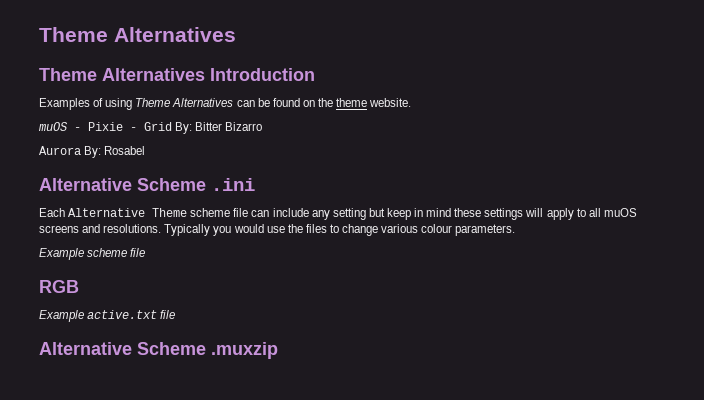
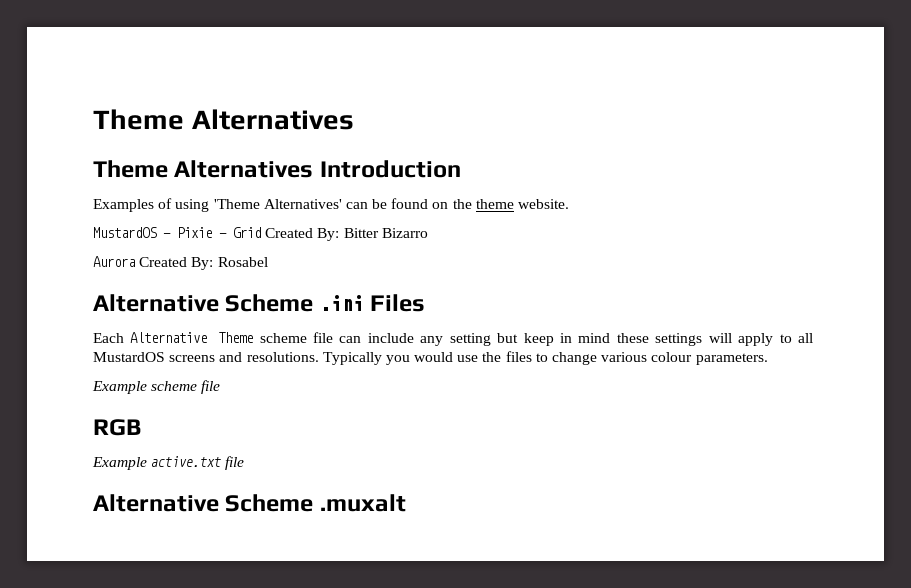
- Examples of using Theme Alternatives can be found on the theme website.
+ Examples of using 'Theme Alternatives' can be found on the theme website.
- muOS - Pixie - Grid By: Bitter Bizarro
+ MustardOS - Pixie - Grid Created By: Bitter Bizarro
- Aurora By: Rosabel
+ Aurora Created By: Rosabel
- Alternative Scheme .ini
+ Alternative Scheme .ini Files
- Each Alternative Theme scheme file can include any setting but keep in mind these settings will apply to all muOS screens and resolutions.
+ Each Alternative Theme scheme file can include any setting but keep in mind these settings will apply to all MustardOS screens and resolutions.
- Alternative Scheme .muxzip
+ Alternative Scheme .muxalt

